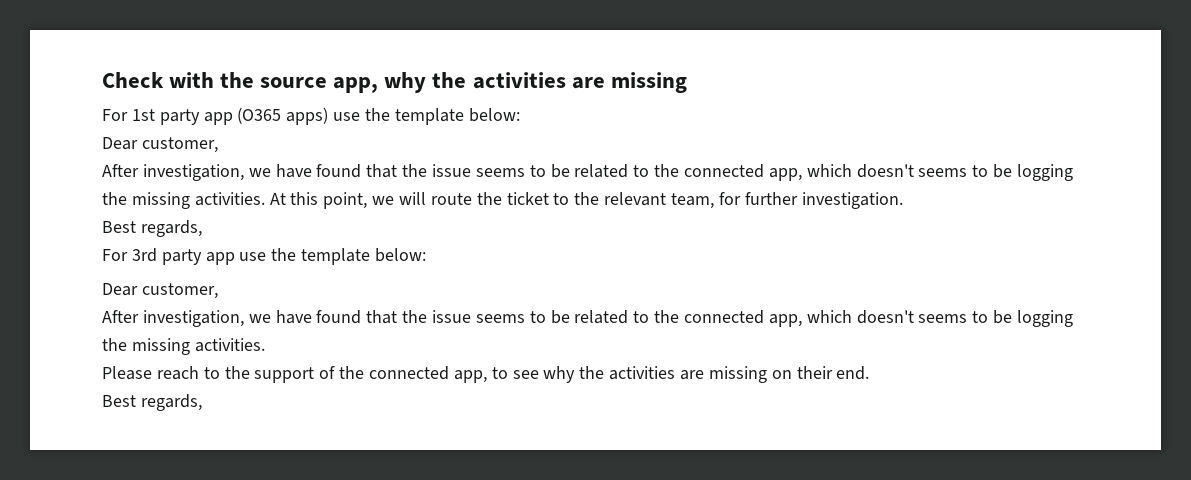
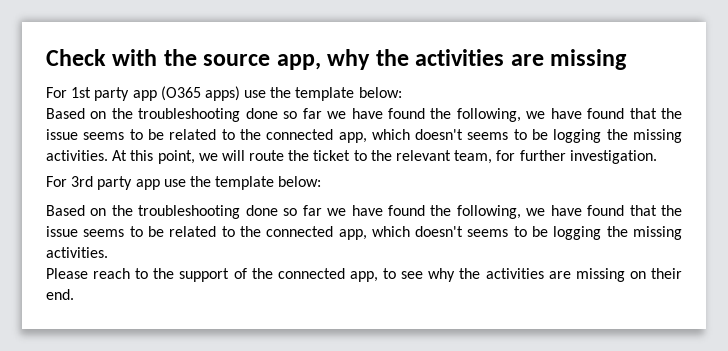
  For 1st party app (O365 apps) use the template below:
- Dear customer,
- After investigation, we have found that the issue seems to be related to the connected app, which doesn't seems to be logging the missing activities.
+ Based on the troubleshooting done so far we have found the following, we have found that the issue seems to be related to the connected app, which doesn't seems to be logging the missing activities.
  At this point, we will route the ticket to the relevant team, for further investigation.
- Best regards,
  For 3rd party app use the template below:
- Dear customer,
- After investigation, we have found that the issue seems to be related to the connected app, which doesn't seems to be logging the missing activities.
+ Based on the troubleshooting done so far we have found the following, we have found that the issue seems to be related to the connected app, which doesn't seems to be logging the missing activities.
  Please reach to the support of the connected app, to see why the activities are missing on their end.
- Best regards,

